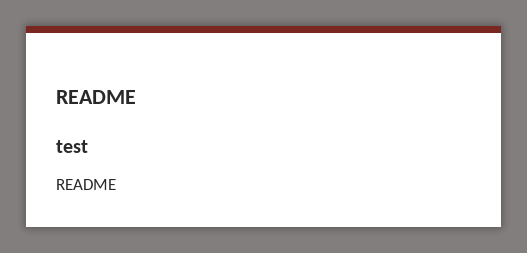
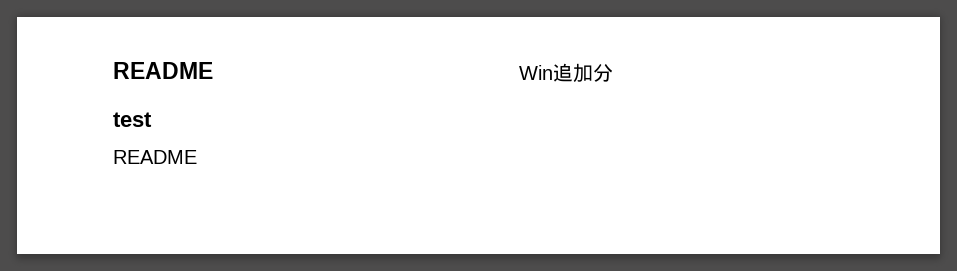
+ Win追加分

